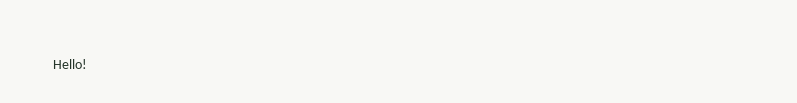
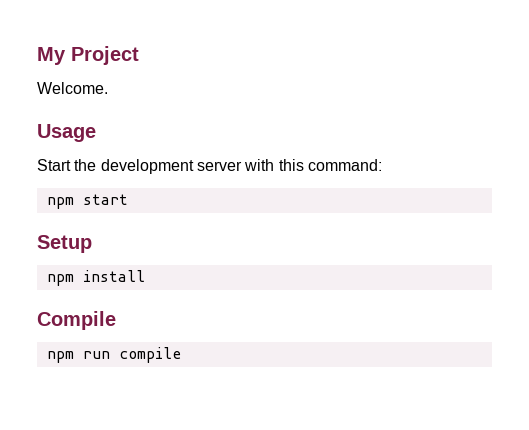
- Hello!
+ My Project
+ Welcome.
+ Usage
+ Start the development server with this command:
+ npm start
+ Setup
+ npm install
+ Compile
+ npm run compile

